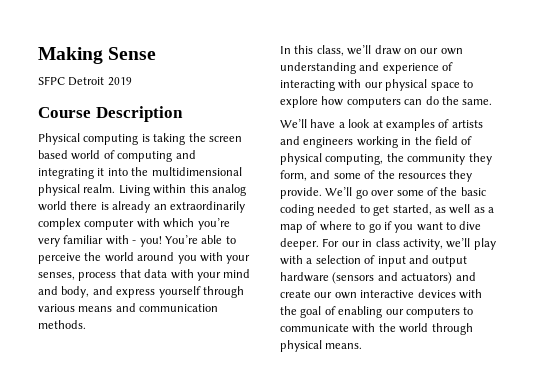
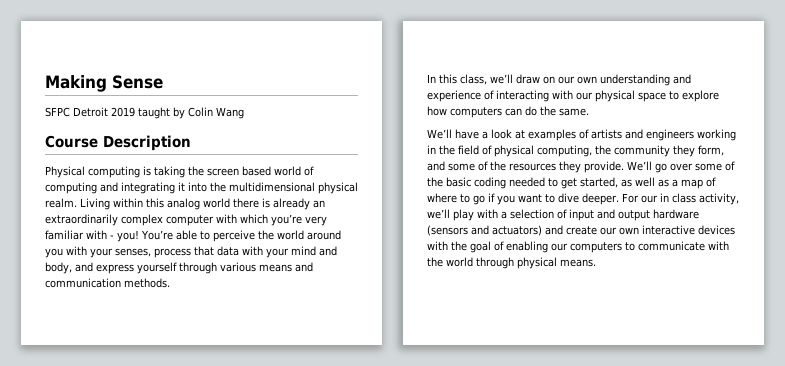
- SFPC Detroit 2019
+ SFPC Detroit 2019 taught by Colin Wang

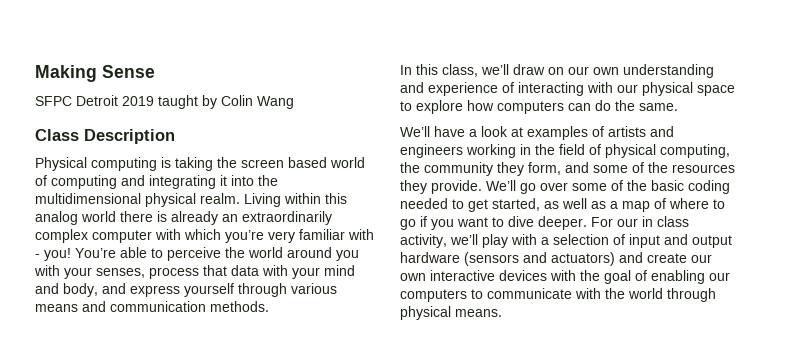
- Course Description
+ Class Description

